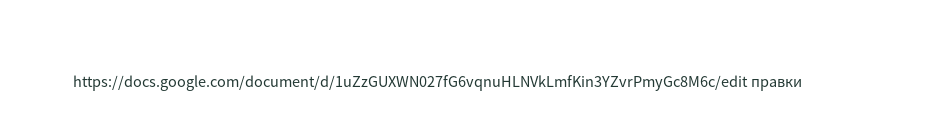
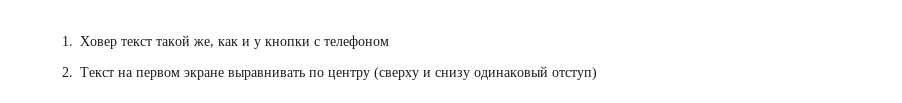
- https://docs.google.com/document/d/1uZzGUXWN027fG6vqnuHLNVkLmfKin3YZvrPmyGc8M6c/edit правки
+ 1. Ховер текст такой же, как и у кнопки с телефоном
+ 2. Текст на первом экране выравнивать по центру (сверху и снизу одинаковый отступ)

